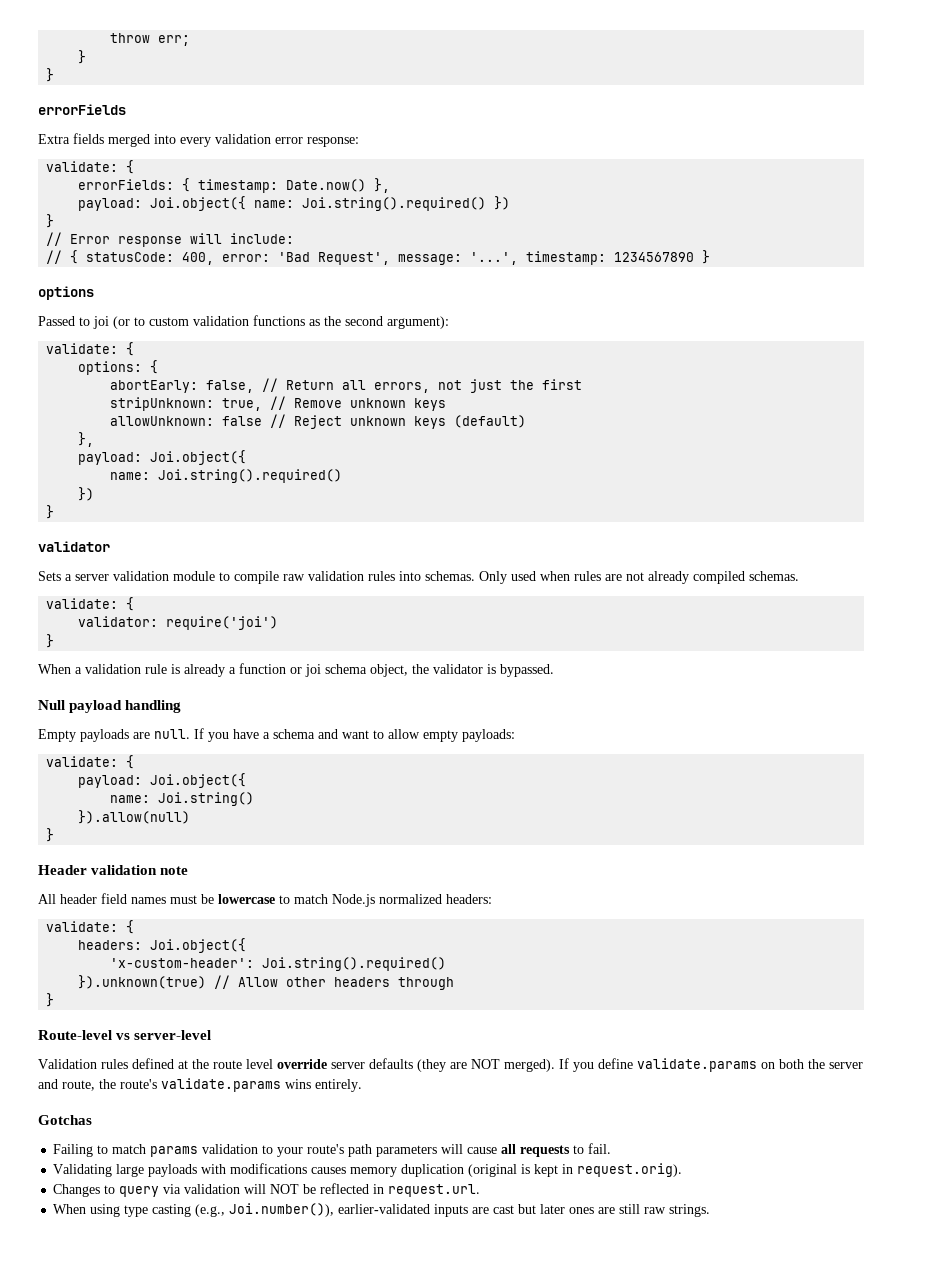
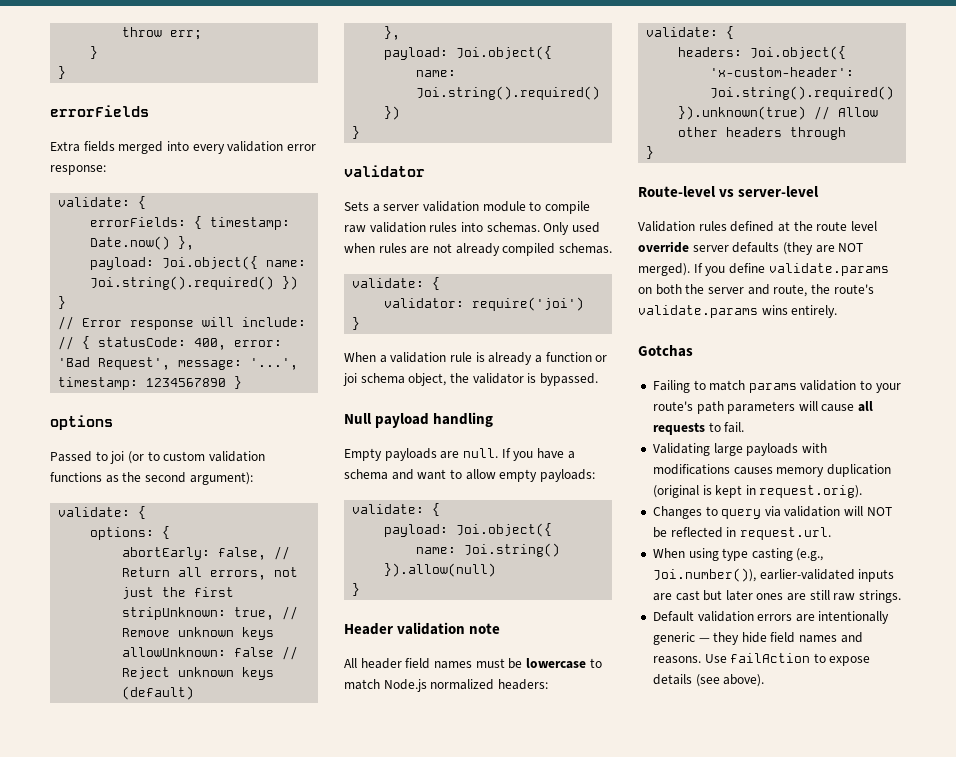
+ Default validation errors are intentionally generic — they hide field names and reasons. Use failAction to expose details (see above).

